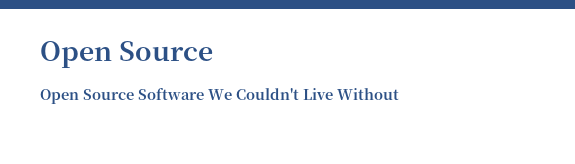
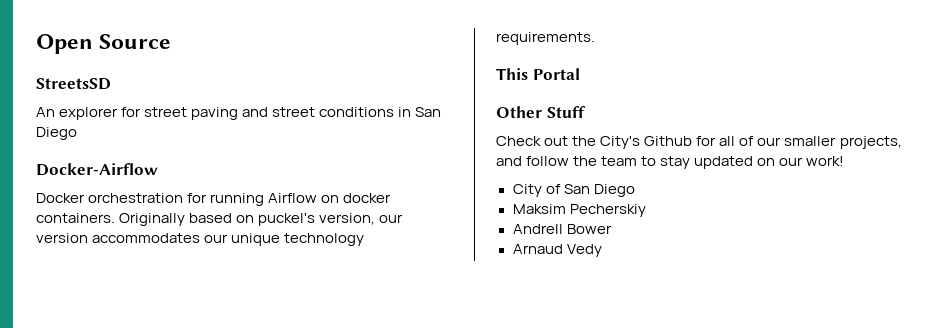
- Open Source Software We Couldn't Live Without
+ StreetsSD
+ An explorer for street paving and street conditions in San Diego
+ Docker-Airflow
+ Docker orchestration for running Airflow on docker containers. Originally based on puckel's version, our version accommodates our unique technology requirements.
+ This Portal
+ Other Stuff
+ Check out the City's Github for all of our smaller projects, and follow the team to stay updated on our work!
+ City of San Diego
+ Maksim Pecherskiy
+ Andrell Bower
+ Arnaud Vedy

